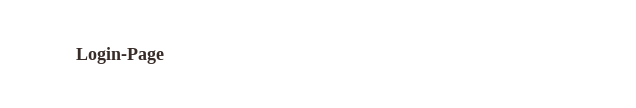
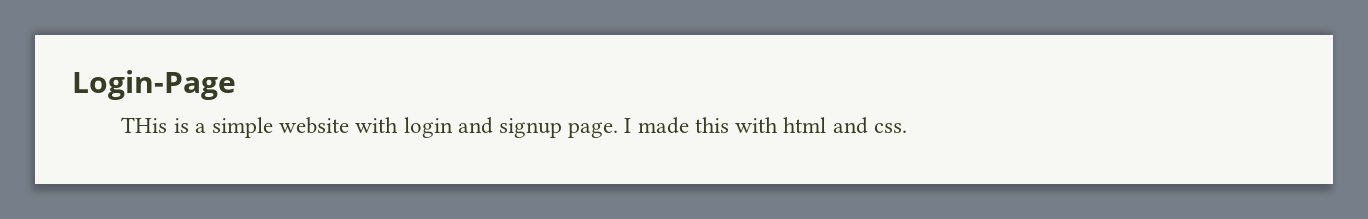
+ THis is a simple website with login and signup page. I made this with html and css.

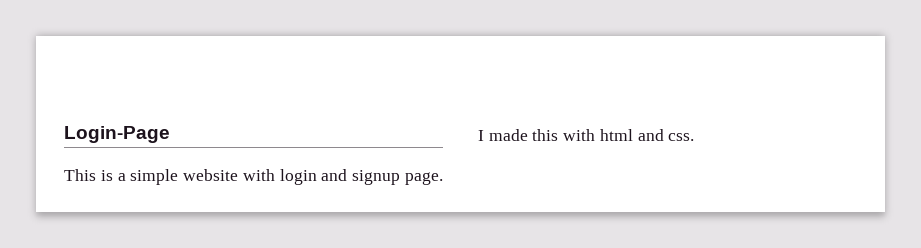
- THis is a simple website with login and signup page.
+ This is a simple website with login and signup page.

